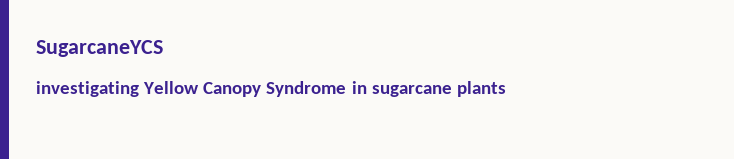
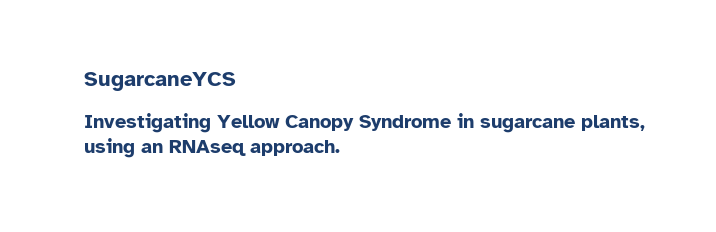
- investigating Yellow Canopy Syndrome in sugarcane plants
+ Investigating Yellow Canopy Syndrome in sugarcane plants, using an RNAseq approach.

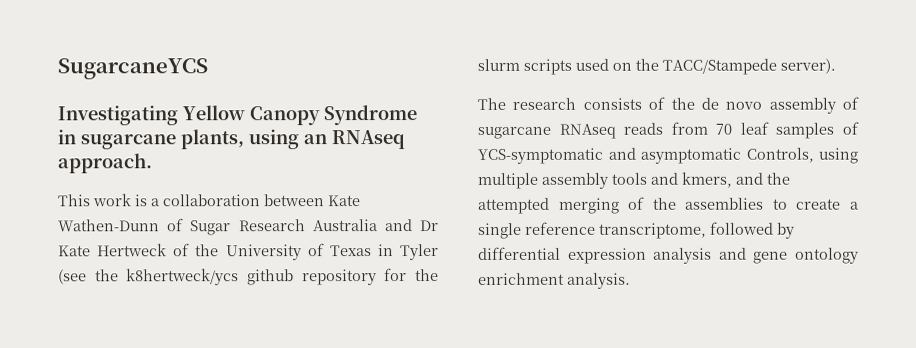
+ This work is a collaboration between Kate Wathen-Dunn of Sugar Research Australia and Dr Kate Hertweck of the University of Texas in Tyler (see the k8hertweck/ycs github repository for the slurm scripts used on the TACC/Stampede server).
+ The research consists of the de novo assembly of sugarcane RNAseq reads from 70 leaf samples of YCS-symptomatic and asymptomatic Controls, using multiple assembly tools and kmers, and the attempted merging of the assemblies to create a single reference transcriptome, followed by differential expression analysis and gene ontology enrichment analysis.

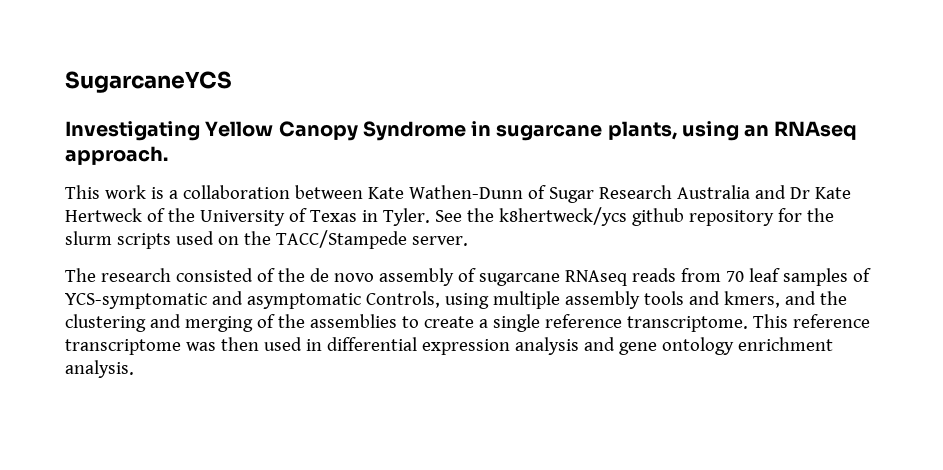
- This work is a collaboration between Kate Wathen-Dunn of Sugar Research Australia and Dr Kate Hertweck of the University of Texas in Tyler (see the k8hertweck/ycs github repository for the slurm scripts used on the TACC/Stampede server).
+ This work is a collaboration between Kate Wathen-Dunn of Sugar Research Australia and Dr Kate Hertweck of the University of Texas in Tyler. See the k8hertweck/ycs github repository for the slurm scripts used on the TACC/Stampede server.
- The research consists of the de novo assembly of sugarcane RNAseq reads from 70 leaf samples of YCS-symptomatic and asymptomatic Controls, using multiple assembly tools and kmers, and the attempted merging of the assemblies to create a single reference transcriptome, followed by differential expression analysis and gene ontology enrichment analysis.
+ The research consisted of the de novo assembly of sugarcane RNAseq reads from 70 leaf samples of YCS-symptomatic and asymptomatic Controls, using multiple assembly tools and kmers, and the clustering and merging of the assemblies to create a single reference transcriptome. This reference transcriptome was then used in differential expression analysis and gene ontology enrichment analysis.

